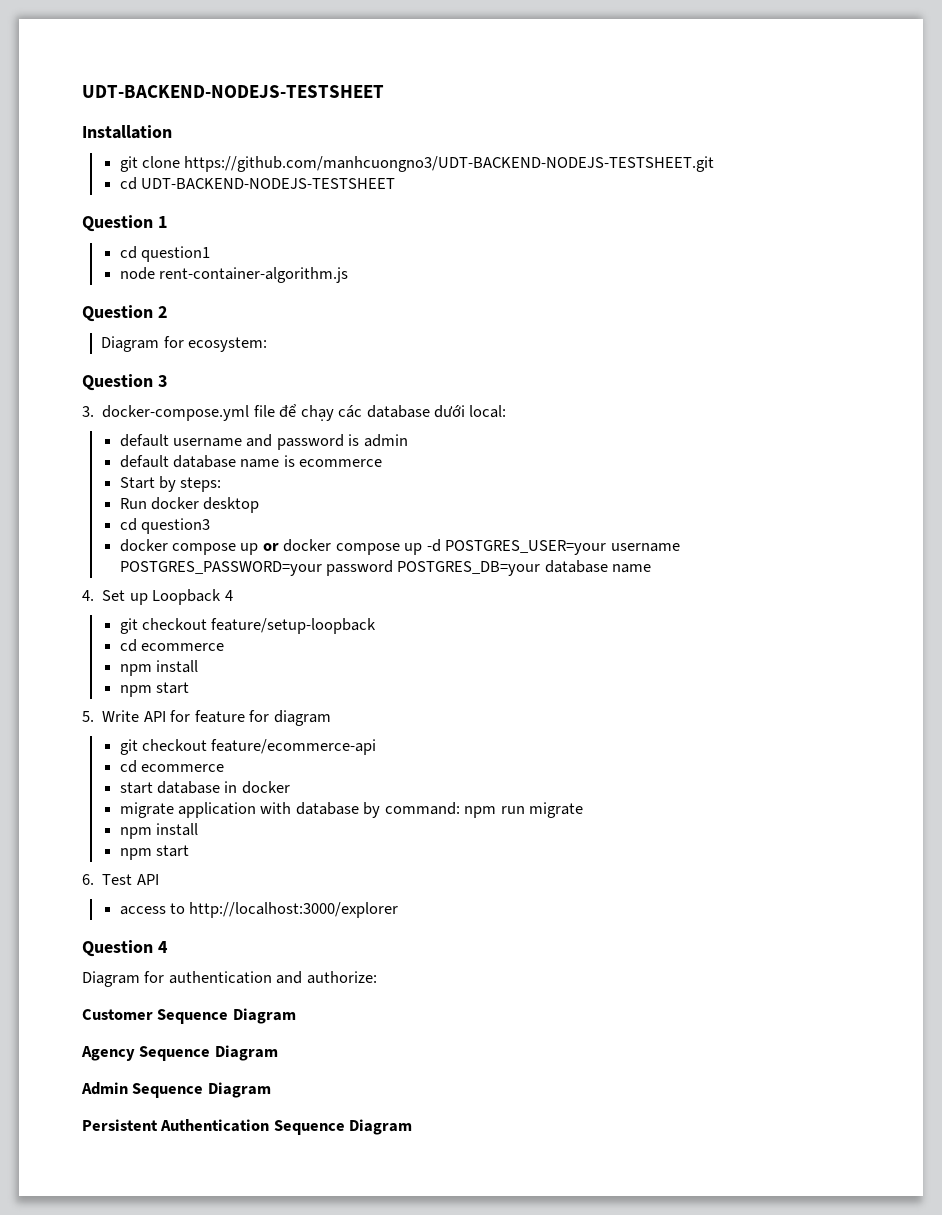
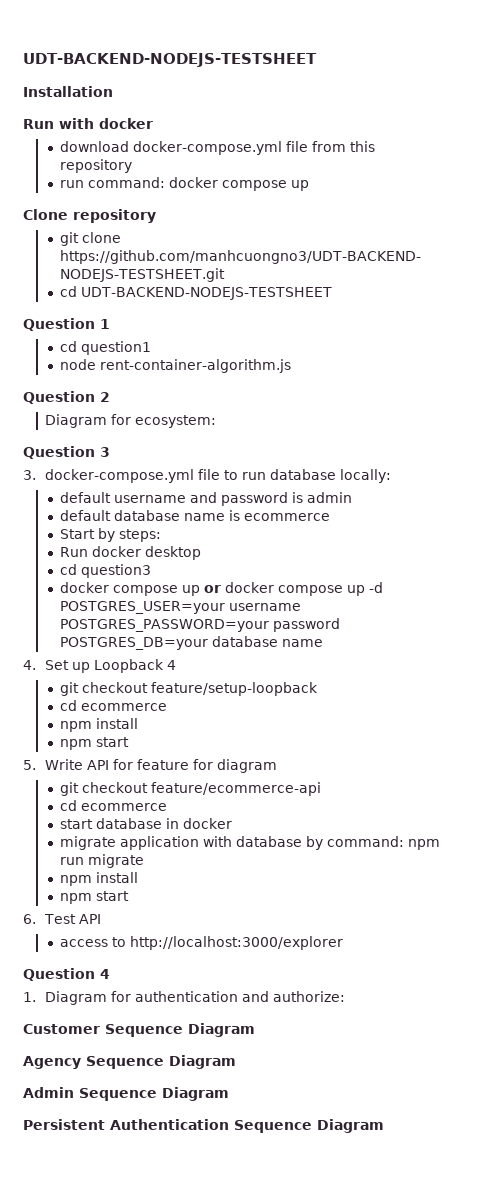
+ Run with docker
+ download docker-compose.yml file from this repository
+ run command: docker compose up
+ Clone repository
- 3. docker-compose.yml file để chạy các database dưới local:
+ 3. docker-compose.yml file to run database locally:
- Diagram for authentication and authorize:
+ 1. Diagram for authentication and authorize:

